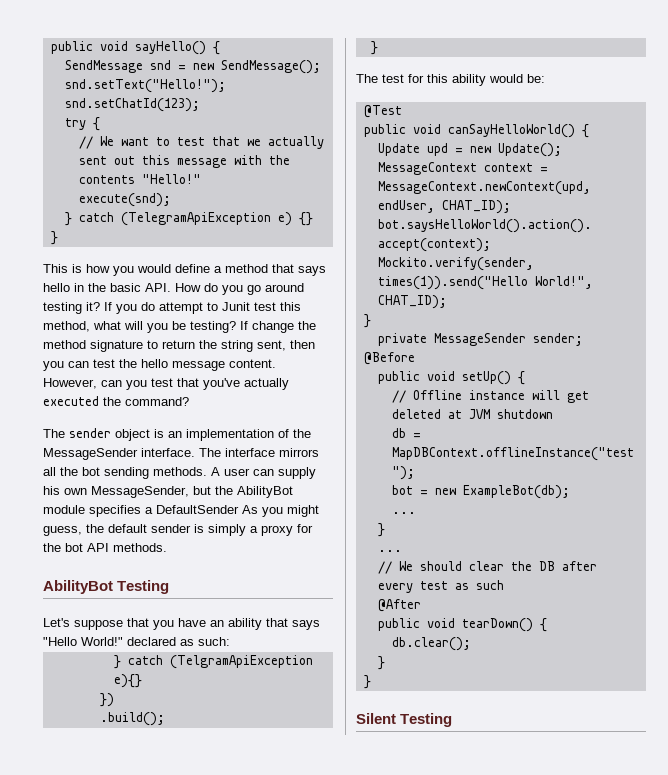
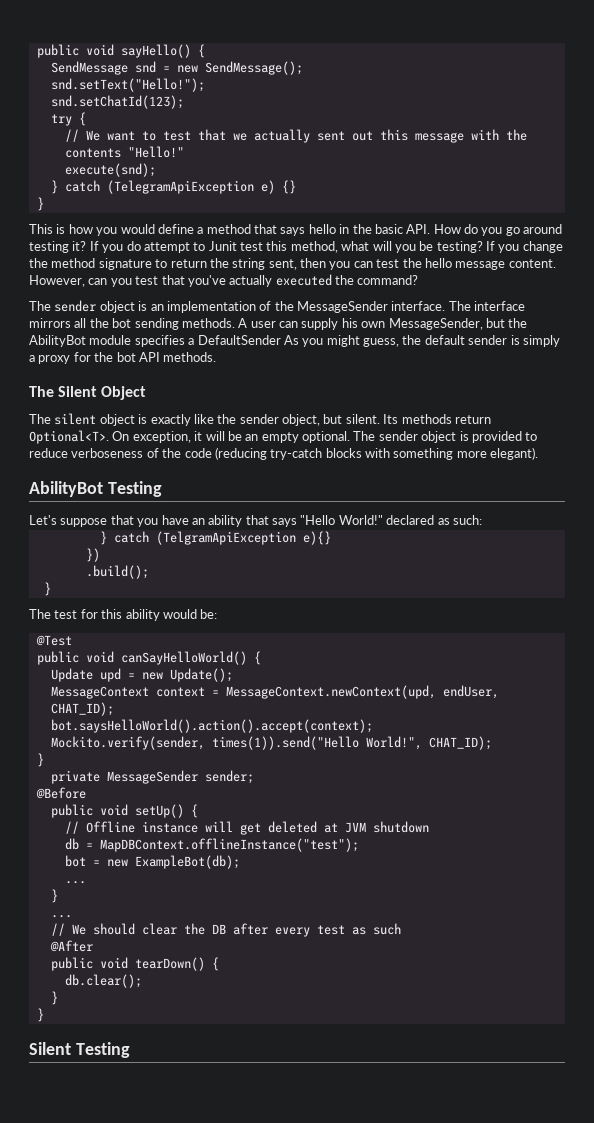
- If change the method signature to return the string sent, then you can test the hello message content.
+ If you change the method signature to return the string sent, then you can test the hello message content.
+ The Silent Object
+ The silent object is exactly like the sender object, but silent. Its methods return Optional<T>. On exception, it will be an empty optional. The sender object is provided to reduce verboseness of the code (reducing try-catch blocks with something more elegant).

